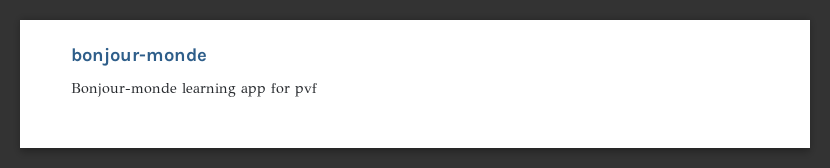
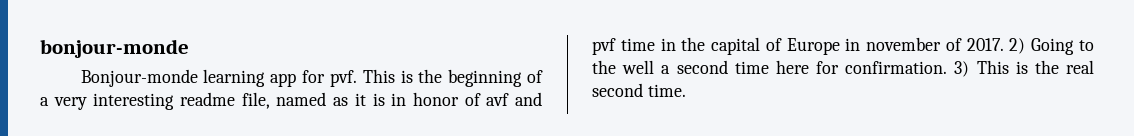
- Bonjour-monde learning app for pvf
+ Bonjour-monde learning app for pvf. This is the beginning of a very interesting readme file, named as it is in honor of avf and pvf time in the capital of Europe in november of 2017. 2) Going to the well a second time here for confirmation. 3) This is the real second time.

